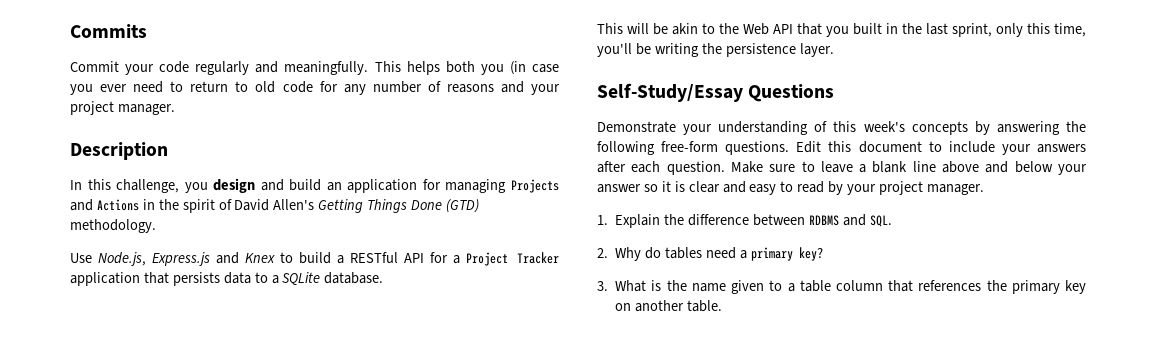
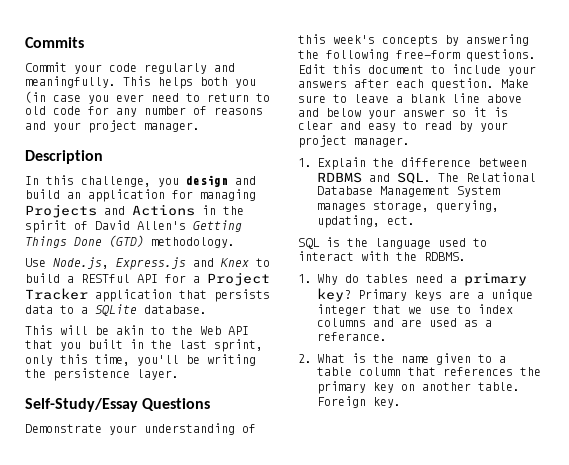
- 1. Explain the difference between RDBMS and SQL.
- 2. Why do tables need a primary key?
- 3. What is the name given to a table column that references the primary key on another table.
+ 1. Explain the difference between RDBMS and SQL. The Relational Database Management System manages storage, querying, updating, ect.
+ SQL is the language used to interact with the RDBMS.
+ 1. Why do tables need a primary key? Primary keys are a unique integer that we use to index columns and are used as a referance.
+ 2. What is the name given to a table column that references the primary key on another table.
+ Foreign key.

